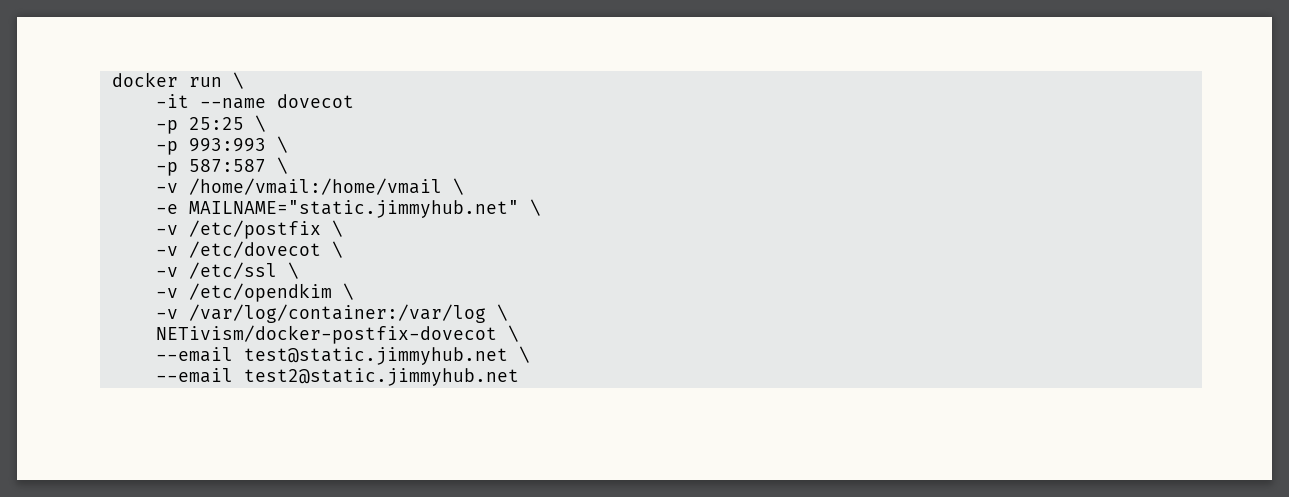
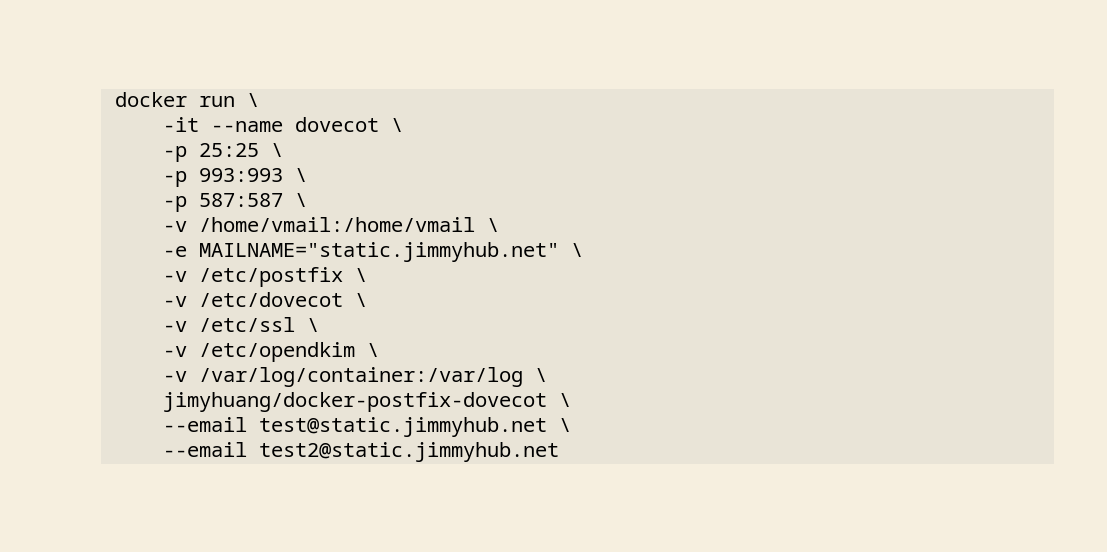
- -it --name dovecot
+ -it --name dovecot \
- NETivism/docker-postfix-dovecot \
+ jimyhuang/docker-postfix-dovecot \

